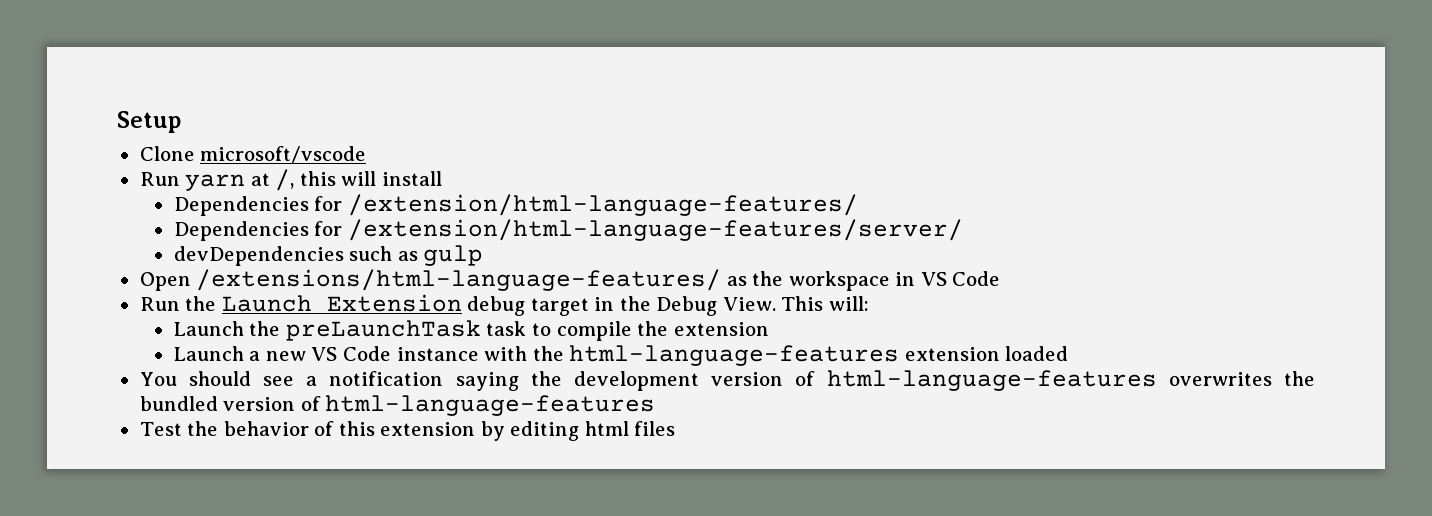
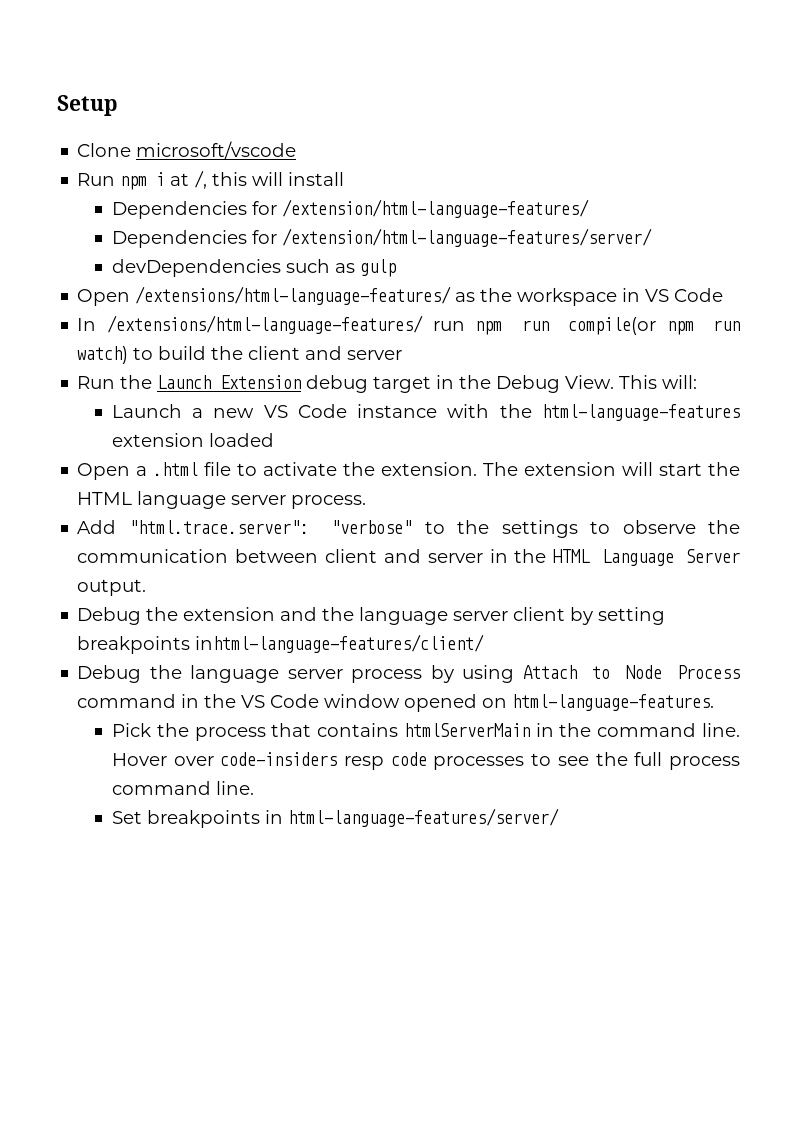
- Run yarn at /, this will install
+ Run npm i at /, this will install
+ In /extensions/html-language-features/ run npm run compile(or npm run watch) to build the client and server
- Launch the preLaunchTask task to compile the extension
- You should see a notification saying the development version of html-language-features overwrites the bundled version of html-language-features
- Test the behavior of this extension by editing html files
+ Open a .html file to activate the extension. The extension will start the HTML language server process.
+ Add "html.trace.server": "verbose" to the settings to observe the communication between client and server in the HTML Language Server output.
+ Debug the extension and the language server client by setting breakpoints inhtml-language-features/client/
+ Debug the language server process by using Attach to Node Process command in the VS Code window opened on html-language-features.
+ Pick the process that contains htmlServerMain in the command line. Hover over code-insiders resp code processes to see the full process command line.
+ Set breakpoints in html-language-features/server/

